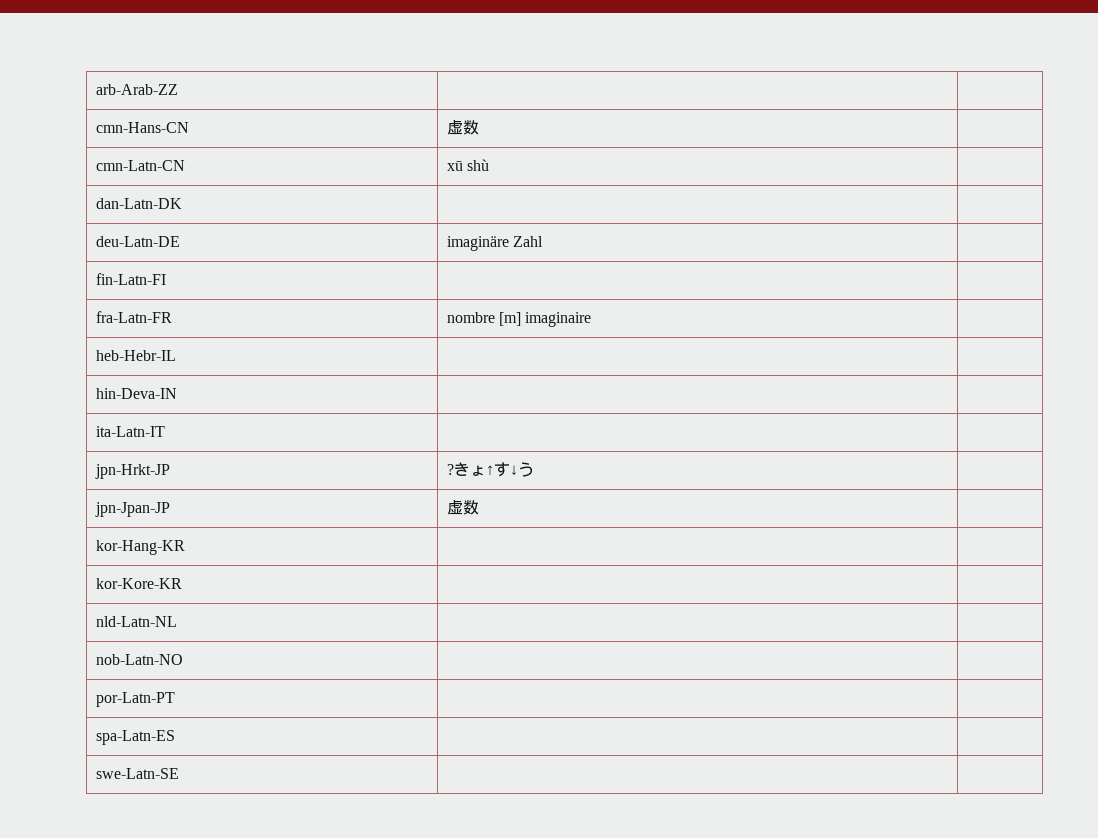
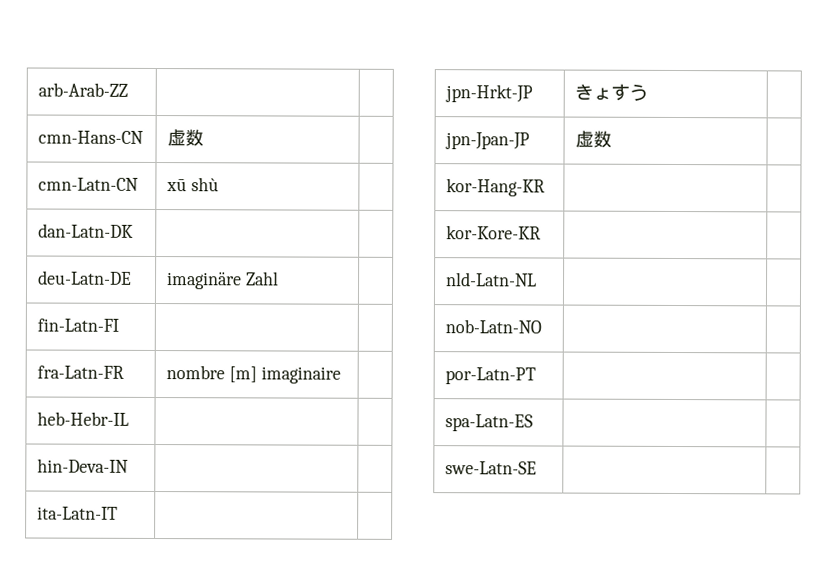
- jpn-Hrkt-JP | ?きょ↑す↓う |
+ jpn-Hrkt-JP | きょすう |

